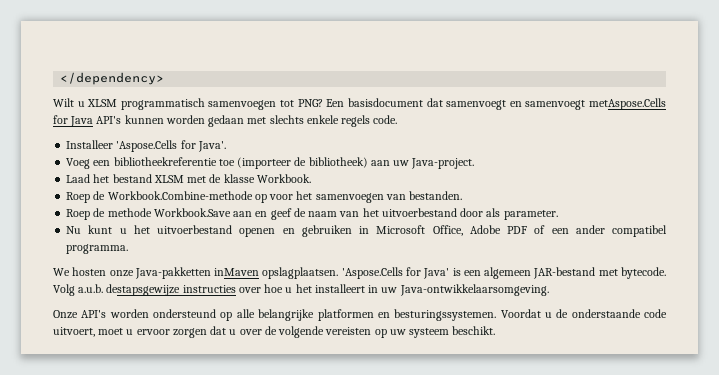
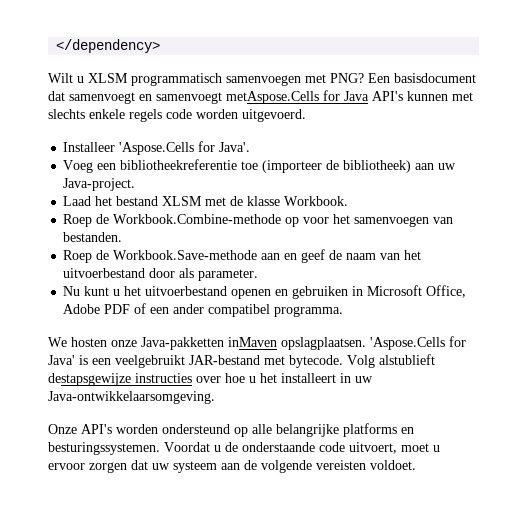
- Wilt u XLSM programmatisch samenvoegen tot PNG?
+ Wilt u XLSM programmatisch samenvoegen met PNG?
- Een basisdocument dat samenvoegt en samenvoegt metAspose.Cells for Java API's kunnen worden gedaan met slechts enkele regels code.
+ Een basisdocument dat samenvoegt en samenvoegt metAspose.Cells for Java API's kunnen met slechts enkele regels code worden uitgevoerd.
- Roep de methode Workbook.Save aan en geef de naam van het uitvoerbestand door als parameter.
+ Roep de Workbook.Save-methode aan en geef de naam van het uitvoerbestand door als parameter.
- 'Aspose.Cells for Java' is een algemeen JAR-bestand met bytecode.
+ 'Aspose.Cells for Java' is een veelgebruikt JAR-bestand met bytecode.
- Volg a.u.b. destapsgewijze instructies over hoe u het installeert in uw Java-ontwikkelaarsomgeving.
+ Volg alstublieft destapsgewijze instructies over hoe u het installeert in uw Java-ontwikkelaarsomgeving.
- Onze API's worden ondersteund op alle belangrijke platformen en besturingssystemen.
+ Onze API's worden ondersteund op alle belangrijke platforms en besturingssystemen.
- Voordat u de onderstaande code uitvoert, moet u ervoor zorgen dat u over de volgende vereisten op uw systeem beschikt.
+ Voordat u de onderstaande code uitvoert, moet u ervoor zorgen dat uw systeem aan de volgende vereisten voldoet.

